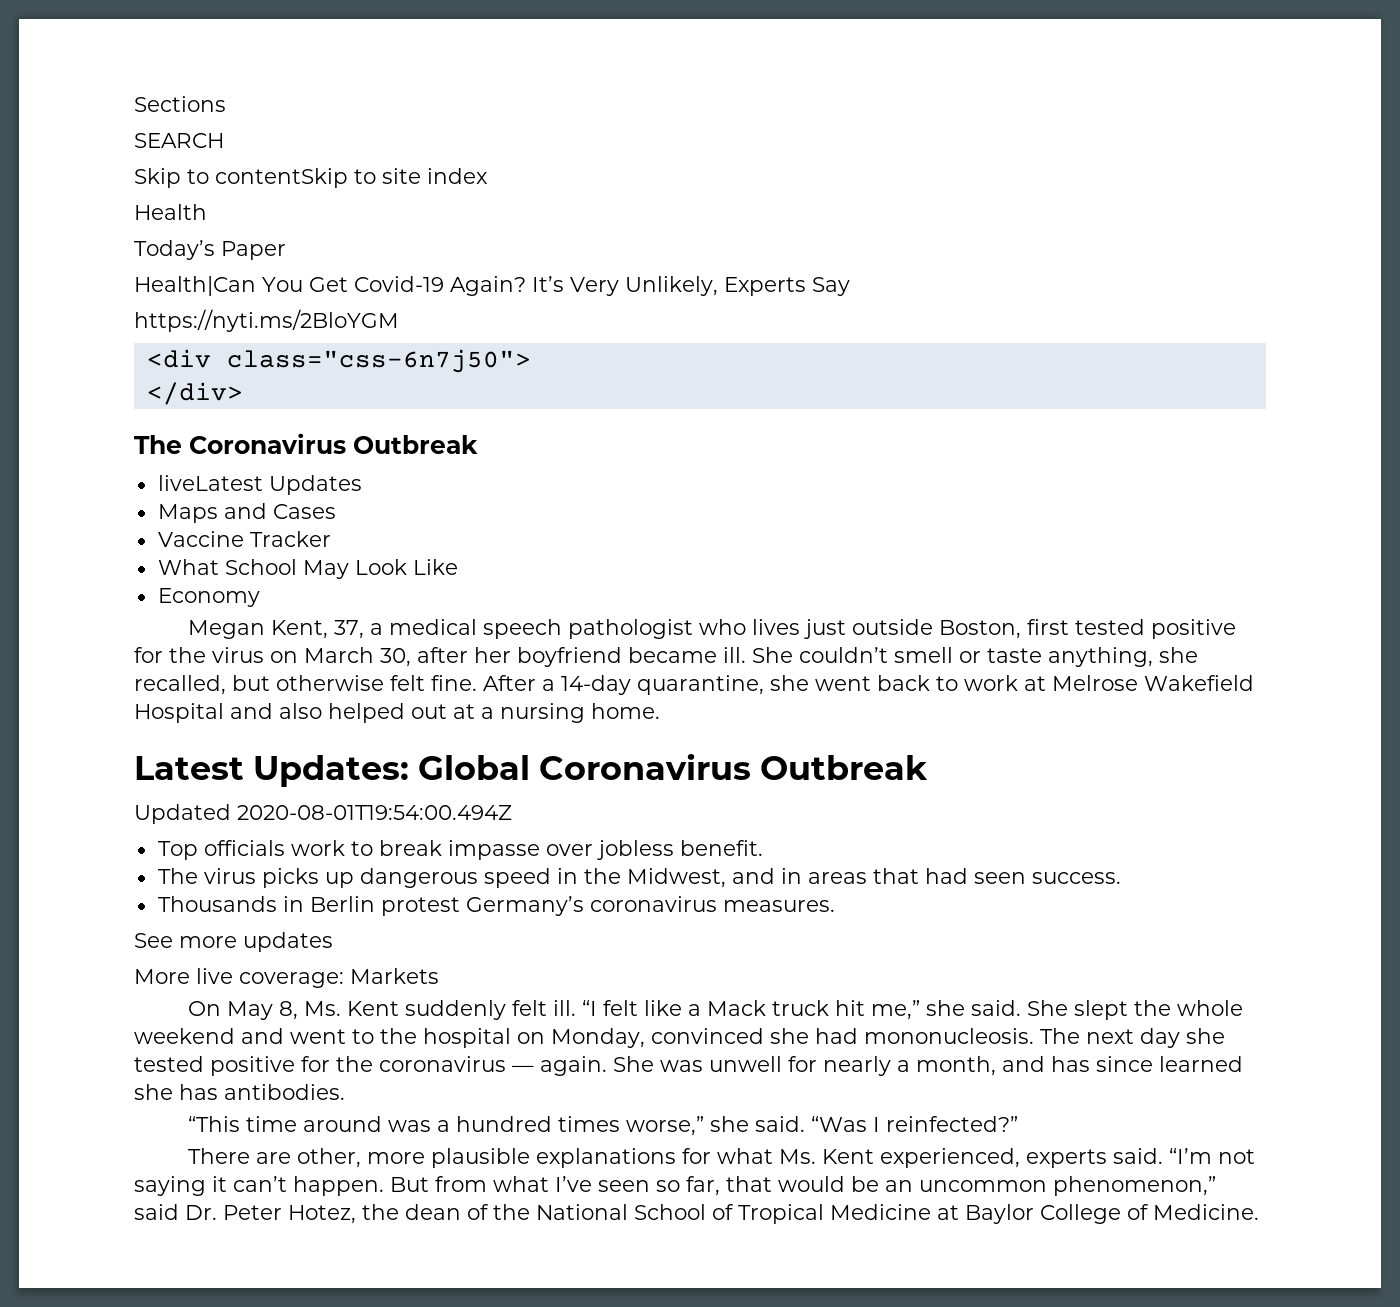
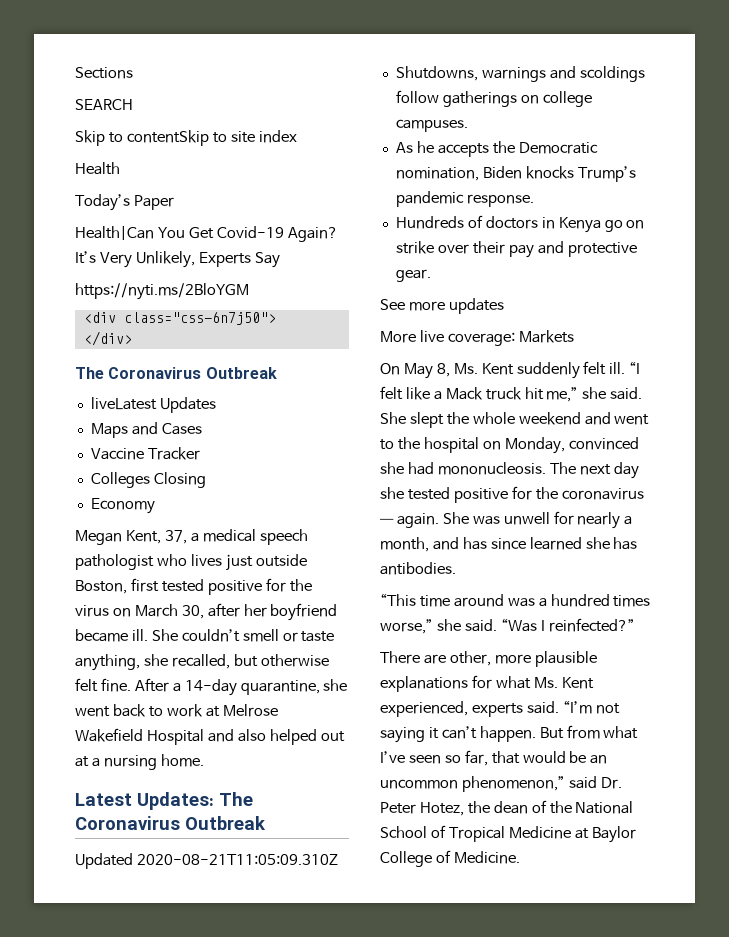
- What School May Look Like
+ Colleges Closing
- Latest Updates: Global Coronavirus Outbreak
+ Latest Updates: The Coronavirus Outbreak
- Updated 2020-08-01T19:54:00.494Z
- Top officials work to break impasse over jobless benefit.
- The virus picks up dangerous speed in the Midwest, and in areas that had seen success.
- Thousands in Berlin protest Germany’s coronavirus measures.
+ Updated 2020-08-21T11:05:09.310Z
+ Shutdowns, warnings and scoldings follow gatherings on college campuses.
+ As he accepts the Democratic nomination, Biden knocks Trump’s pandemic response.
+ Hundreds of doctors in Kenya go on strike over their pay and protective gear.

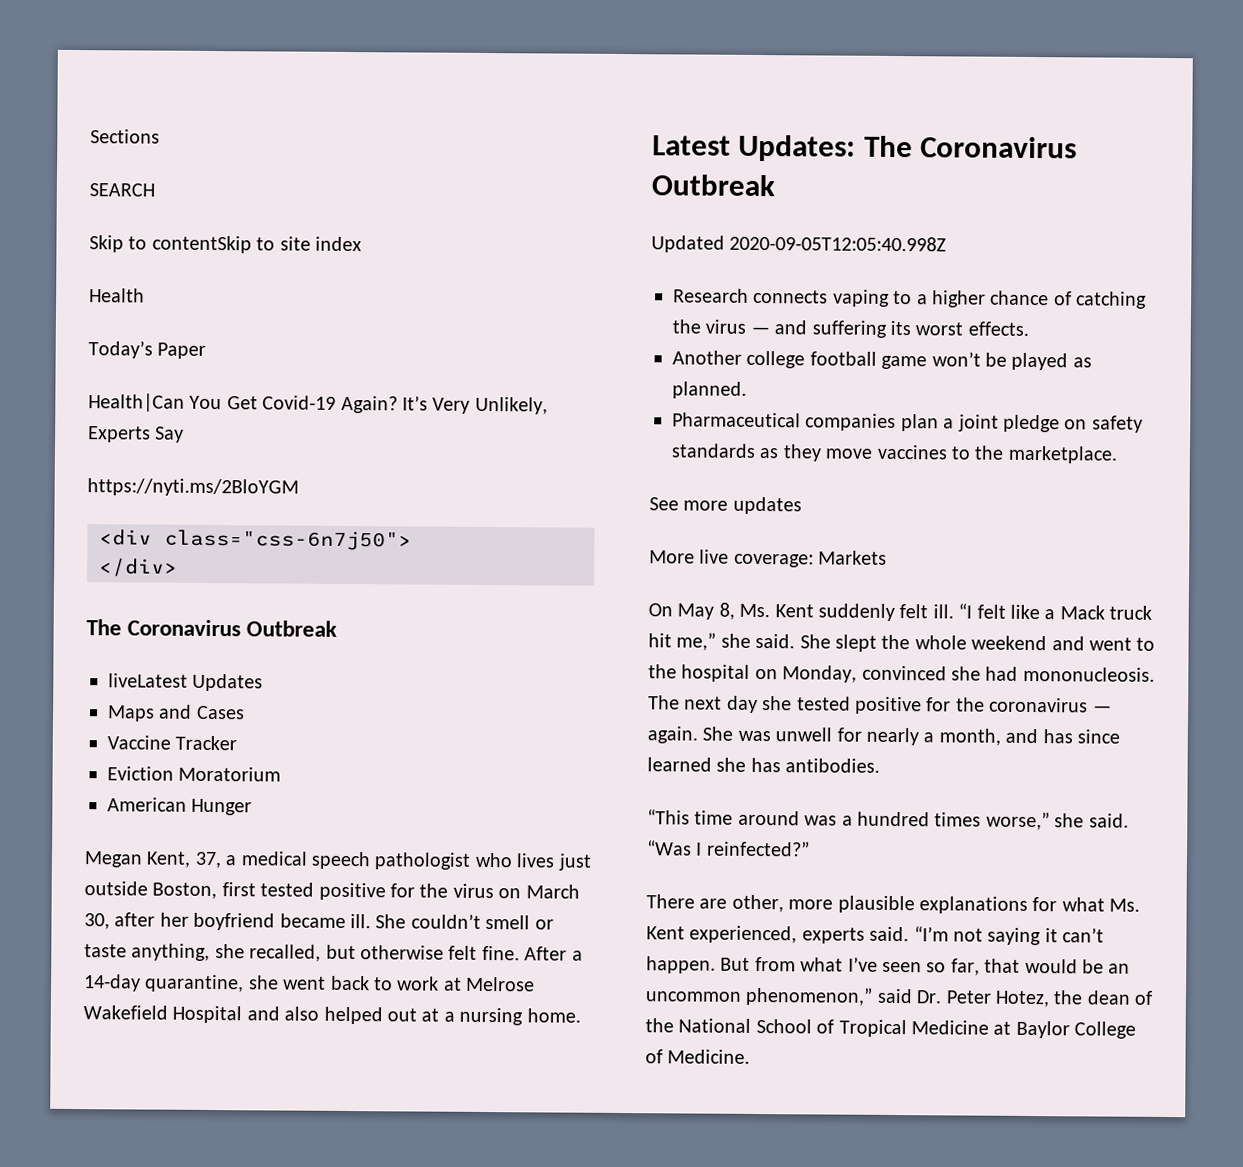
- Colleges Closing
- Economy
+ Eviction Moratorium
+ American Hunger
- Updated 2020-08-21T11:05:09.310Z
- Shutdowns, warnings and scoldings follow gatherings on college campuses.
- As he accepts the Democratic nomination, Biden knocks Trump’s pandemic response.
- Hundreds of doctors in Kenya go on strike over their pay and protective gear.
+ Updated 2020-09-05T12:05:40.998Z
+ Research connects vaping to a higher chance of catching the virus — and suffering its worst effects.
+ Another college football game won’t be played as planned.
+ Pharmaceutical companies plan a joint pledge on safety standards as they move vaccines to the marketplace.

